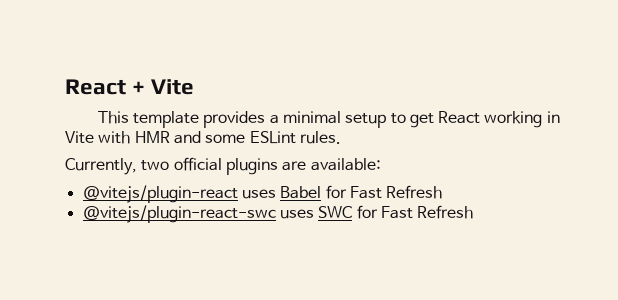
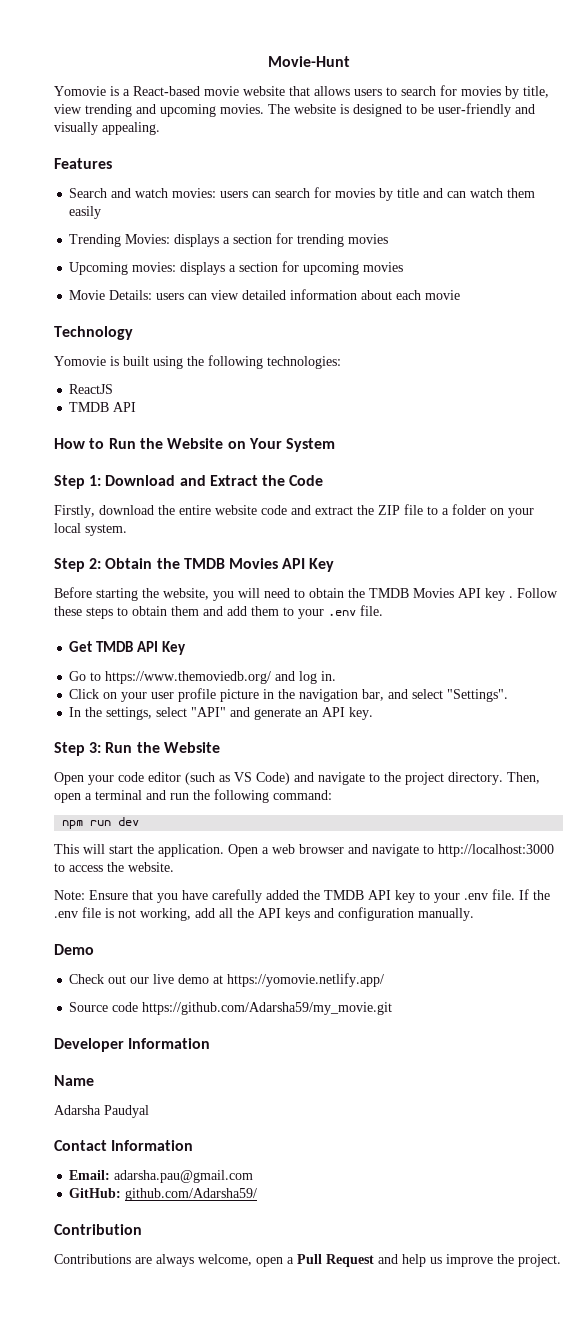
- React + Vite
- This template provides a minimal setup to get React working in Vite with HMR and some ESLint rules.
- Currently, two official plugins are available:
- @vitejs/plugin-react uses Babel for Fast Refresh
- @vitejs/plugin-react-swc uses SWC for Fast Refresh
+ Movie-Hunt
+ Yomovie is a React-based movie website that allows users to search for movies by title, view trending and upcoming movies. The website is designed to be user-friendly and visually appealing.
+ Features
+ Search and watch movies: users can search for movies by title and can watch them easily
+ Trending Movies: displays a section for trending movies
+ Upcoming movies: displays a section for upcoming movies
+ Movie Details: users can view detailed information about each movie
+ Technology
+ Yomovie is built using the following technologies:
+ ReactJS
+ TMDB API
+ How to Run the Website on Your System
+ Step 1: Download and Extract the Code
+ Firstly, download the entire website code and extract the ZIP file to a folder on your local system.
+ Step 2: Obtain the TMDB Movies API Key
+ Before starting the website, you will need to obtain the TMDB Movies API key . Follow these steps to obtain them and add them to your .env file.
+ Get TMDB API Key
+ Go to https://www.themoviedb.org/ and log in.
+ Click on your user profile picture in the navigation bar, and select "Settings".
+ In the settings, select "API" and generate an API key.
+ Step 3: Run the Website
+ Open your code editor (such as VS Code) and navigate to the project directory. Then, open a terminal and run the following command:
+ npm run dev
+ This will start the application. Open a web browser and navigate to http://localhost:3000 to access the website.
+ Note: Ensure that you have carefully added the TMDB API key to your .env file. If the .env file is not working, add all the API keys and configuration manually.
+ Demo
+ Check out our live demo at https://yomovie.netlify.app/
+ Source code https://github.com/Adarsha59/my_movie.git
+ Developer Information
+ Name
+ Adarsha Paudyal
+ Contact Information
+ Email: adarsha.pau@gmail.com
+ GitHub: github.com/Adarsha59/
+ Contribution
+ Contributions are always welcome, open a Pull Request and help us improve the project.

